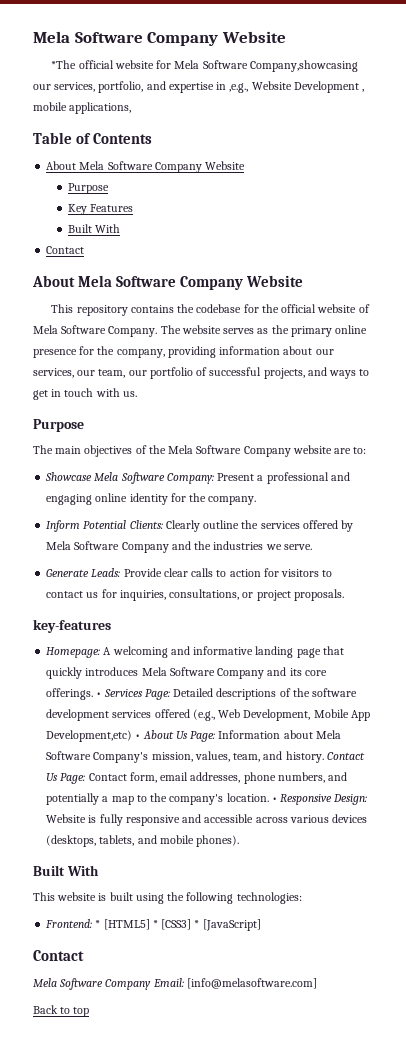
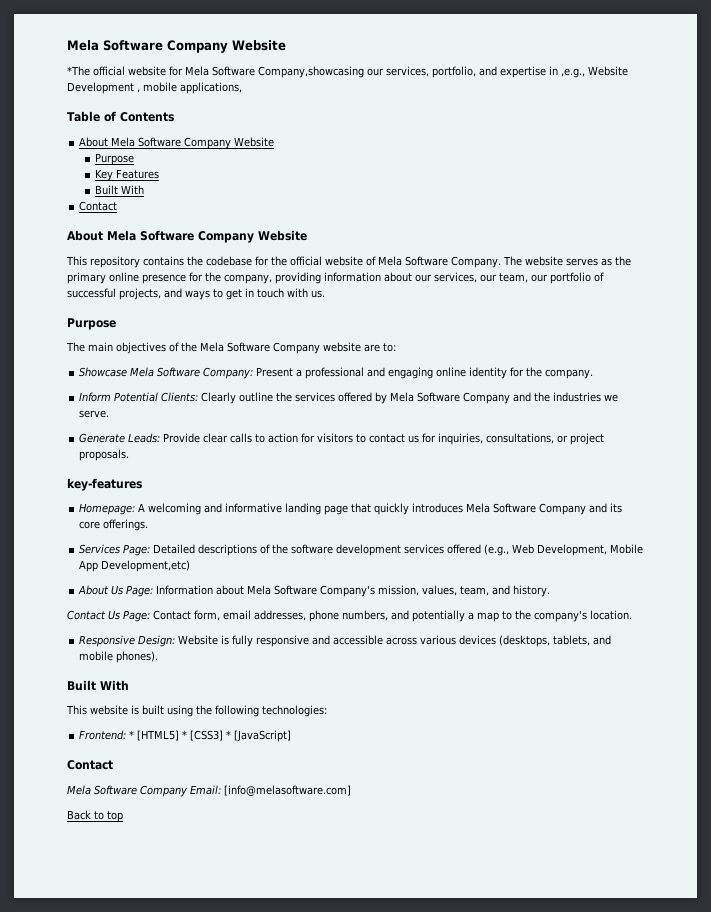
- A welcoming and informative landing page that quickly introduces Mela Software Company and its core offerings. • Services Page:
+ A welcoming and informative landing page that quickly introduces Mela Software Company and its core offerings.
+ Services Page:
- Detailed descriptions of the software development services offered (e.g., Web Development, Mobile App Development,etc) • About Us Page:
+ Detailed descriptions of the software development services offered (e.g., Web Development, Mobile App Development,etc)
+ About Us Page:
- Information about Mela Software Company's mission, values, team, and history. Contact Us Page:
+ Information about Mela Software Company's mission, values, team, and history.
+ Contact Us Page:
- Contact form, email addresses, phone numbers, and potentially a map to the company's location. • Responsive Design:
+ Contact form, email addresses, phone numbers, and potentially a map to the company's location.
+ Responsive Design:

